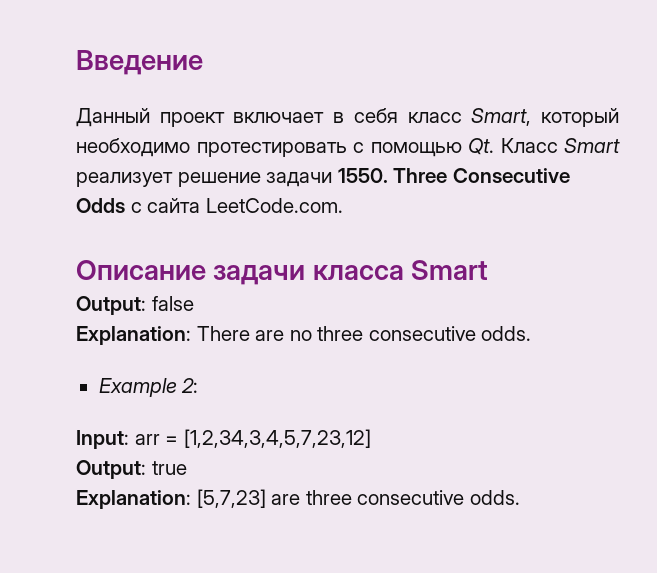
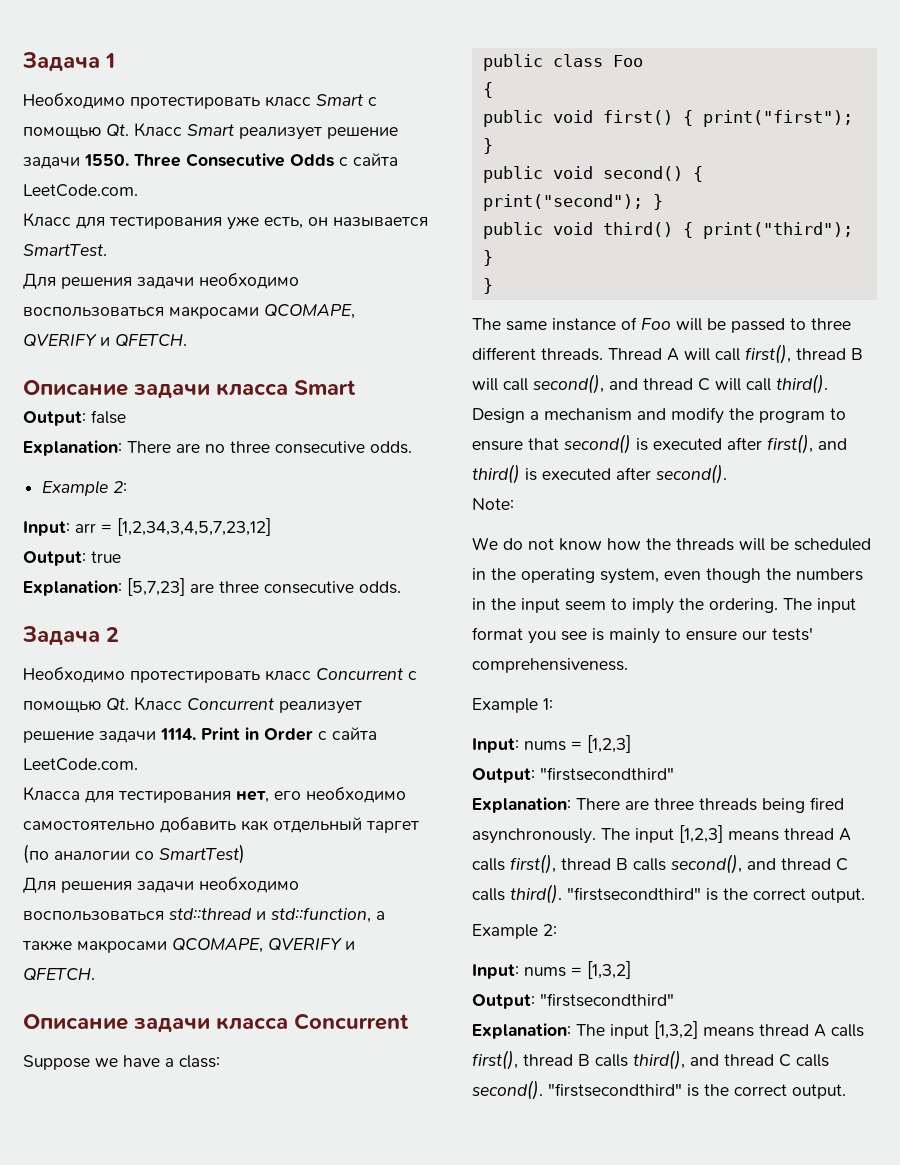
- Введение
- Данный проект включает в себя класс Smart, который необходимо протестировать с помощью Qt. Класс Smart реализует решение задачи 1550.
+ Задача 1
+ Необходимо протестировать класс Smart с помощью Qt. Класс Smart реализует решение задачи 1550.
+ Класс для тестирования уже есть, он называется SmartTest.
+ Для решения задачи необходимо воспользоваться макросами QCOMAPE, QVERIFY и QFETCH.
+ Задача 2
+ Необходимо протестировать класс Concurrent с помощью Qt. Класс Concurrent реализует решение задачи 1114. Print in Order с сайта LeetCode.com.
+ Класса для тестирования нет, его необходимо самостоятельно добавить как отдельный таргет (по аналогии со SmartTest)
+ Для решения задачи необходимо воспользоваться std::thread и std::function, а также макросами QCOMAPE, QVERIFY и QFETCH.
+ Описание задачи класса Concurrent
+ Suppose we have a class:
+ public class Foo
+ {
+ public void first() { print("first"); }
+ public void second() { print("second"); }
+ public void third() { print("third"); }
+ }
+ The same instance of Foo will be passed to three different threads. Thread A will call first(), thread B will call second(), and thread C will call third(). Design a mechanism and modify the program to ensure that second() is executed after first(), and third() is executed after second().
+ Note:
+ We do not know how the threads will be scheduled in the operating system, even though the numbers in the input seem to imply the ordering. The input format you see is mainly to ensure our tests' comprehensiveness.
+ Example 1:
+ Input: nums = [1,2,3]
+ Output: "firstsecondthird"
+ Explanation: There are three threads being fired asynchronously. The input [1,2,3] means thread A calls first(), thread B calls second(), and thread C calls third(). "firstsecondthird" is the correct output.
+ Example 2:
+ Input: nums = [1,3,2]
+ Output: "firstsecondthird"
+ Explanation: The input [1,3,2] means thread A calls first(), thread B calls third(), and thread C calls second(). "firstsecondthird" is the correct output.

